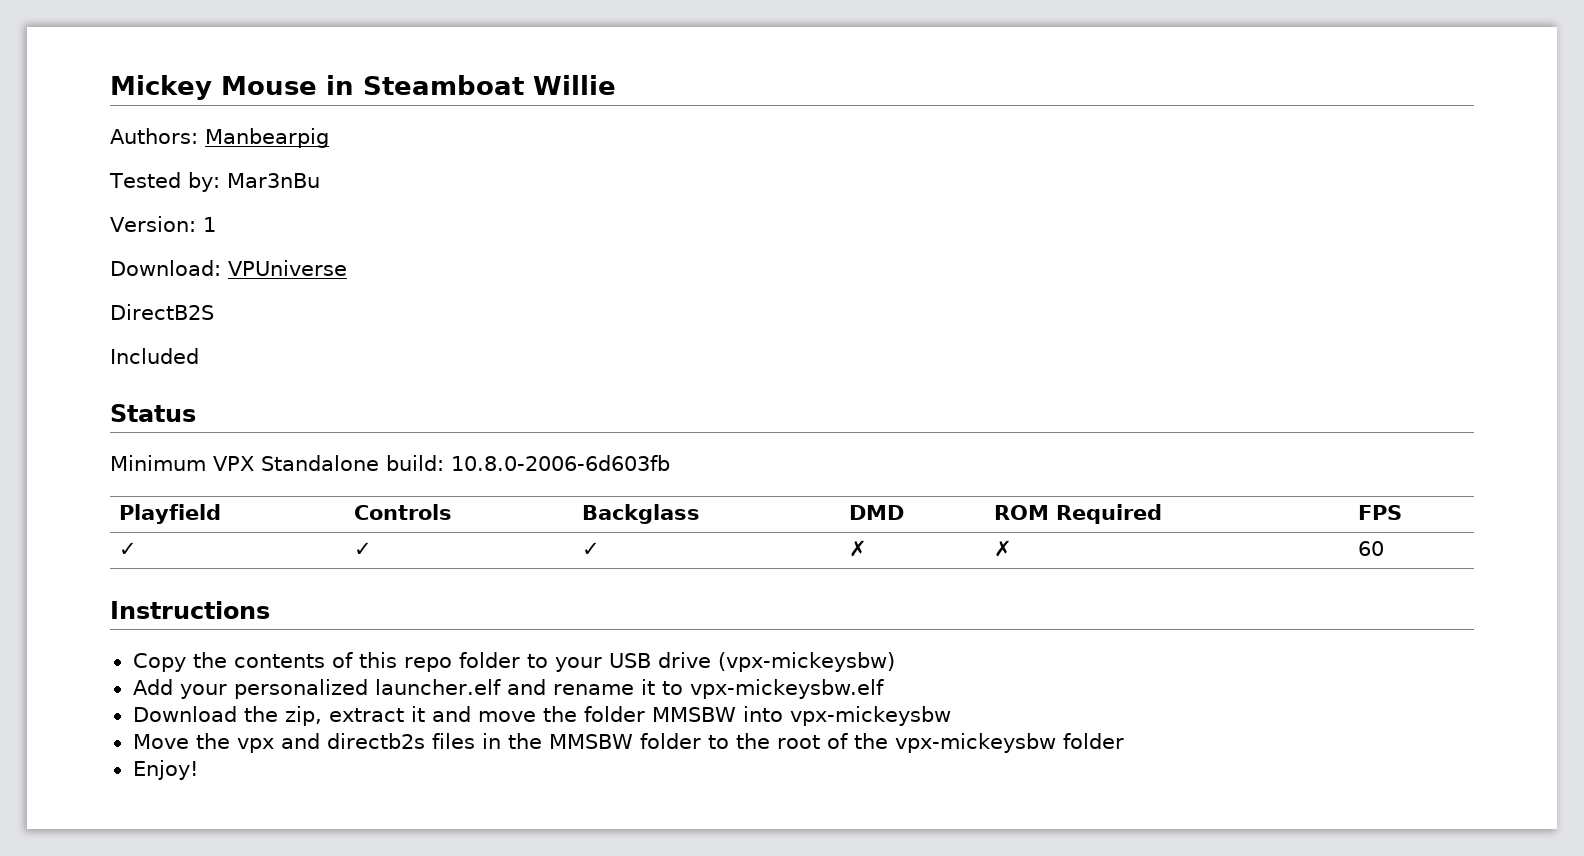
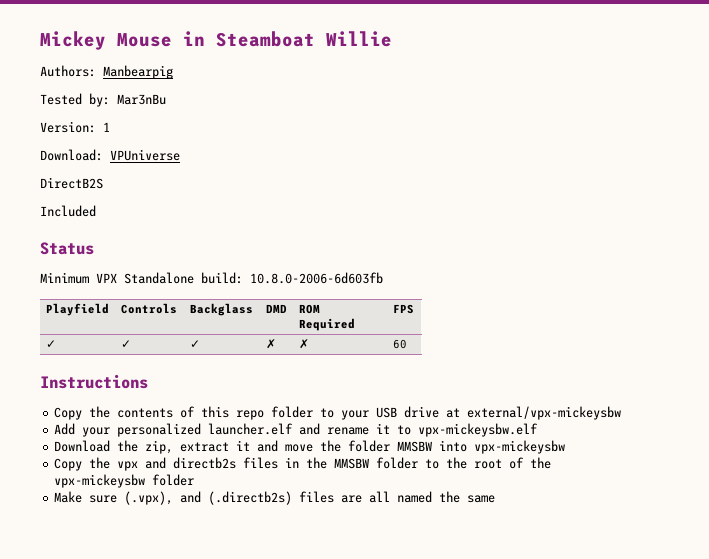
- Copy the contents of this repo folder to your USB drive (vpx-mickeysbw)
+ Copy the contents of this repo folder to your USB drive at external/vpx-mickeysbw
- Move the vpx and directb2s files in the MMSBW folder to the root of the vpx-mickeysbw folder
+ Copy the vpx and directb2s files in the MMSBW folder to the root of the vpx-mickeysbw folder
- Enjoy!
+ Make sure (.vpx), and (.directb2s) files are all named the same

